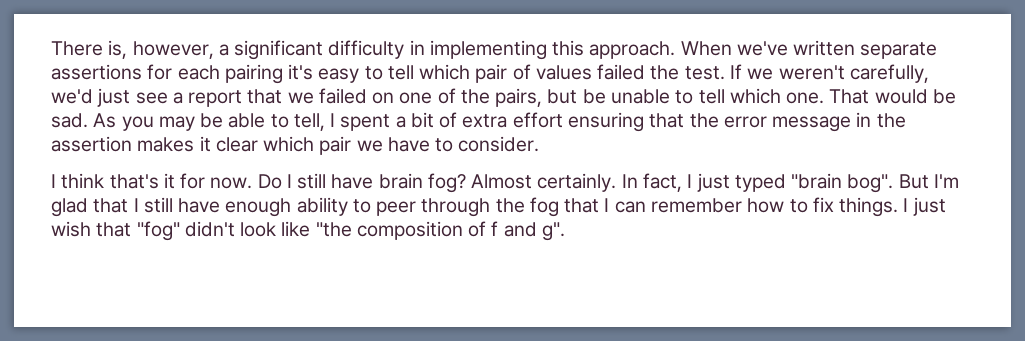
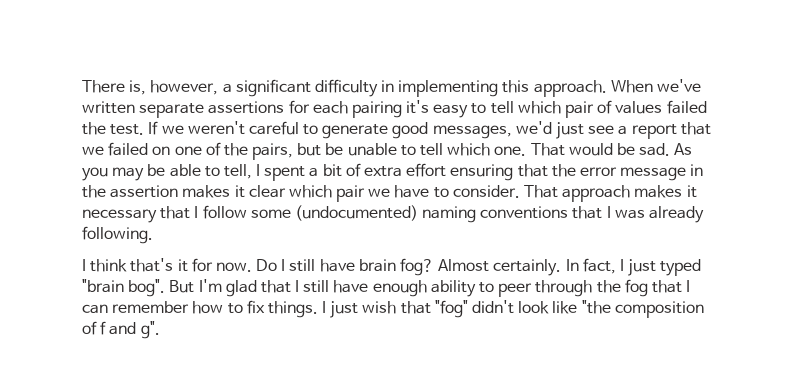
- If we weren't carefully, we'd just see a report that we failed on one of the pairs, but be unable to tell which one.
+ If we weren't careful to generate good messages, we'd just see a report that we failed on one of the pairs, but be unable to tell which one.
+ That approach makes it necessary that I follow some (undocumented) naming conventions that I was already following.

